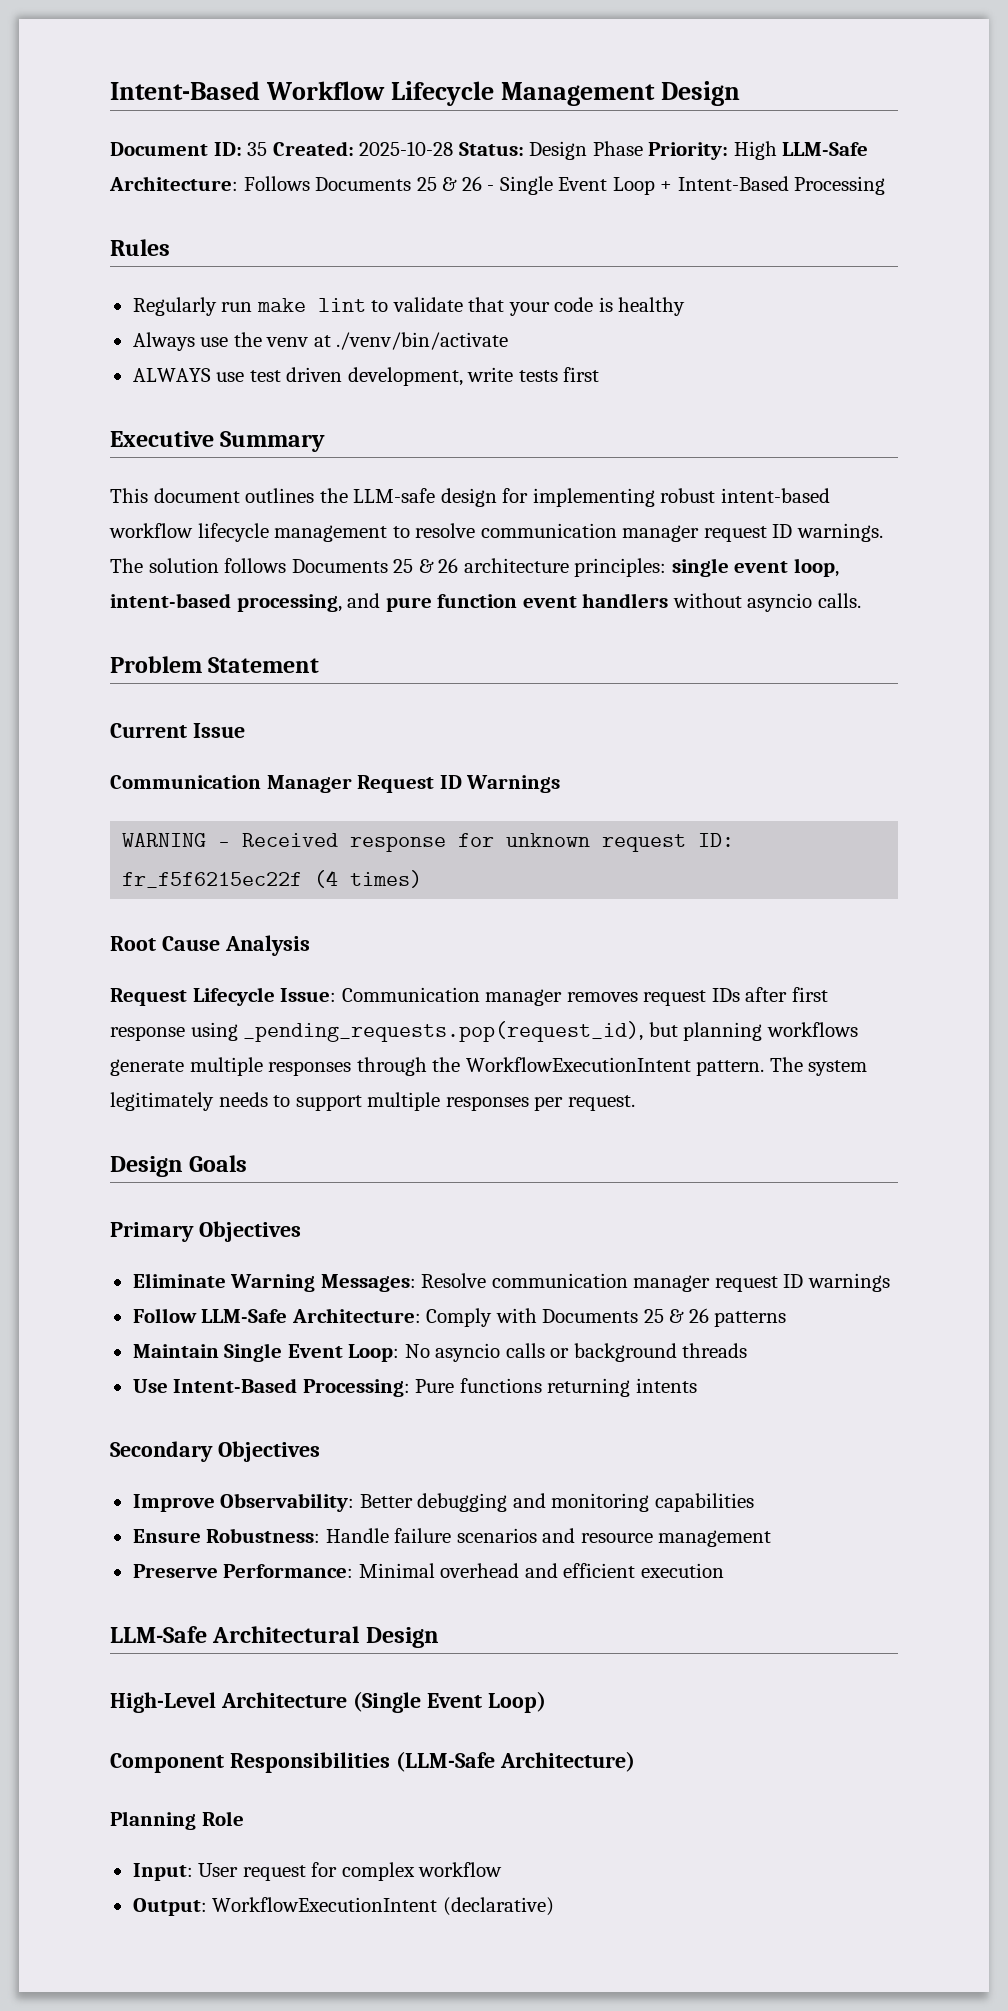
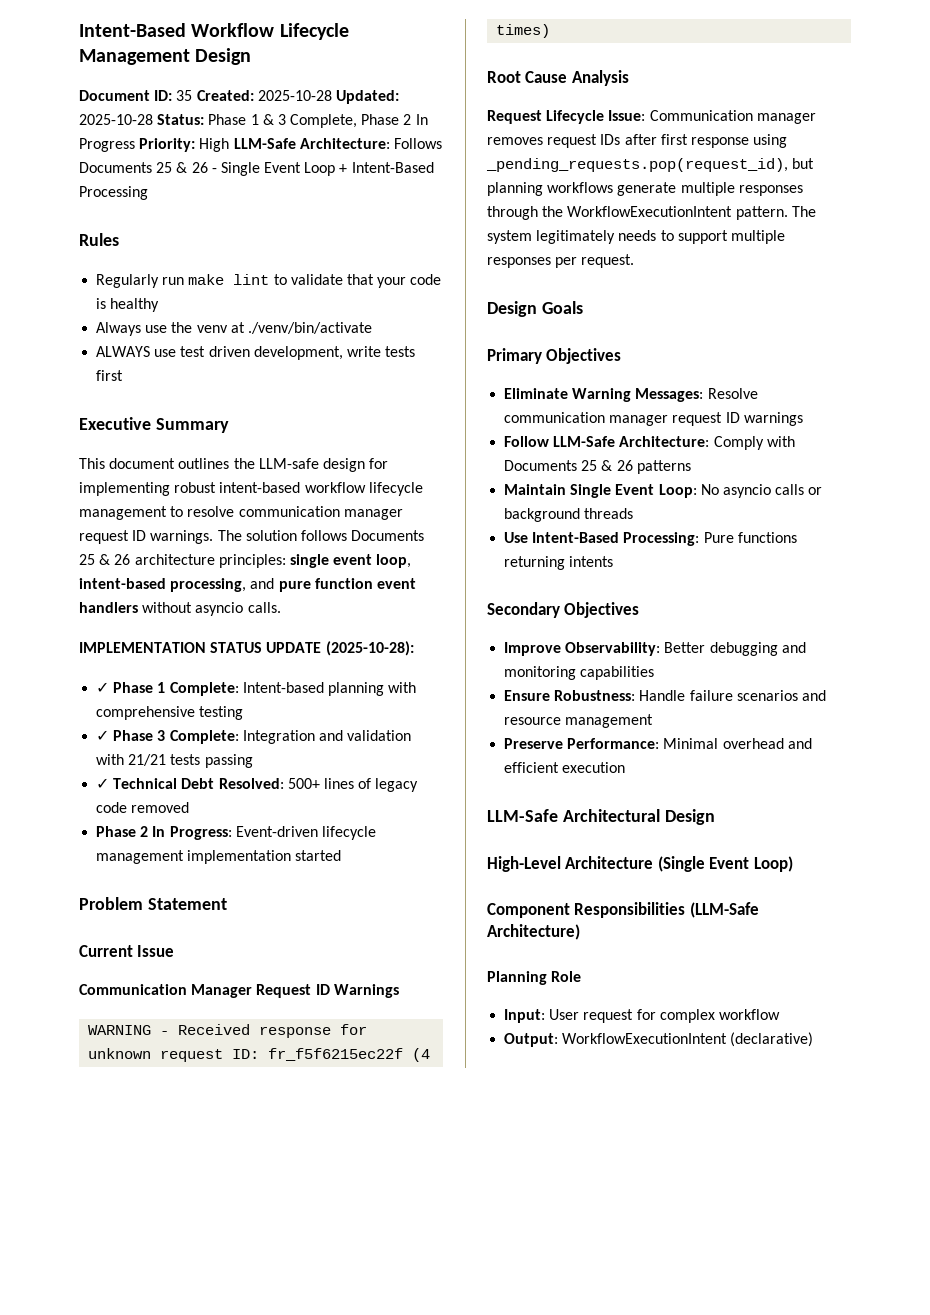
- Document ID: 35 Created: 2025-10-28 Status: Design Phase Priority: High LLM-Safe Architecture: Follows Documents 25 & 26 - Single Event Loop + Intent-Based Processing
+ Document ID: 35 Created: 2025-10-28 Updated: 2025-10-28 Status: Phase 1 & 3 Complete, Phase 2 In Progress Priority: High LLM-Safe Architecture: Follows Documents 25 & 26 - Single Event Loop + Intent-Based Processing
+ IMPLEMENTATION STATUS UPDATE (2025-10-28):
+ ✓ Phase 1 Complete: Intent-based planning with comprehensive testing
+ ✓ Phase 3 Complete: Integration and validation with 21/21 tests passing
+ ✓ Technical Debt Resolved: 500+ lines of legacy code removed
+ Phase 2 In Progress: Event-driven lifecycle management implementation started

